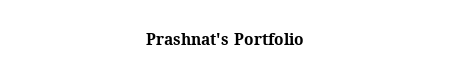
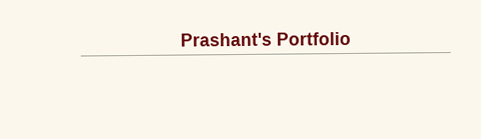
- Prashnat's Portfolio
+ Prashant's Portfolio

